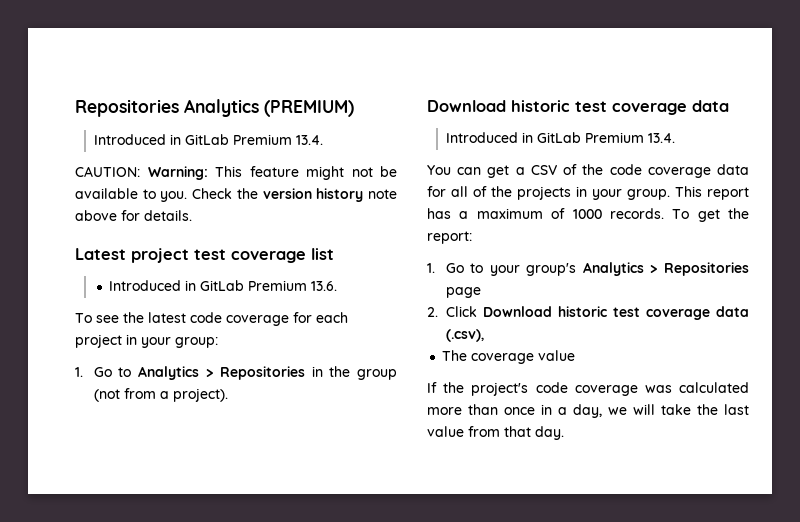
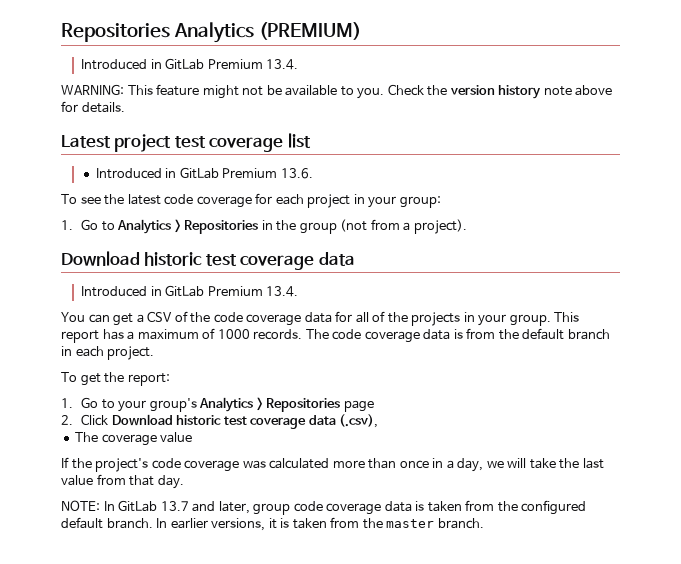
- CAUTION: Warning: This feature might not be available to you.
+ WARNING: This feature might not be available to you.
- This report has a maximum of 1000 records. To get the report:
+ This report has a maximum of 1000 records. The code coverage data is from the default branch in each project.
+ To get the report:
+ NOTE: In GitLab 13.7 and later, group code coverage data is taken from the configured default branch. In earlier versions, it is taken from the master branch.

